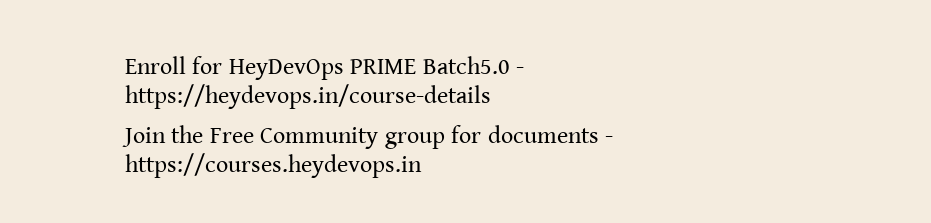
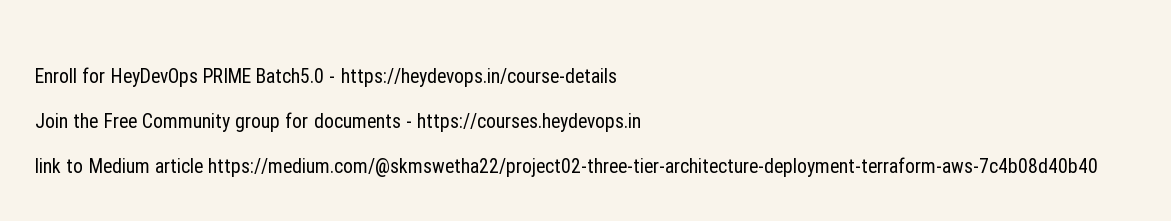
+ link to Medium article https://medium.com/@skmswetha22/project02-three-tier-architecture-deployment-terraform-aws-7c4b08d40b40

